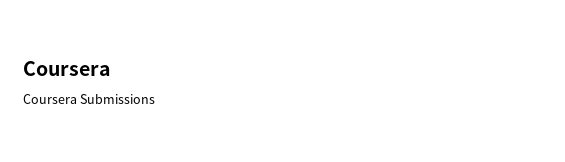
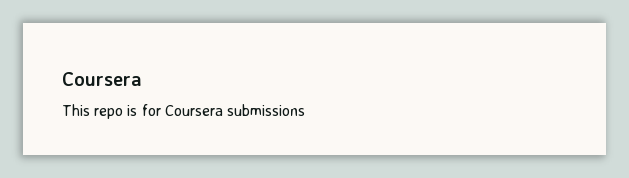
- Coursera Submissions
+ This repo is for Coursera submissions

